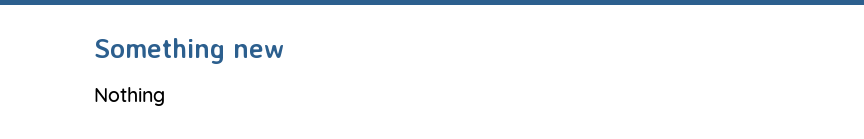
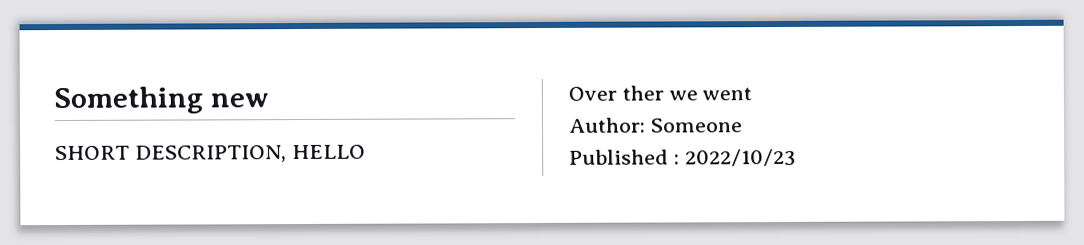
- Nothing
+ SHORT DESCRIPTION, HELLO
+ Over ther we went
+ Author: Someone
+ Published : 2022/10/23

